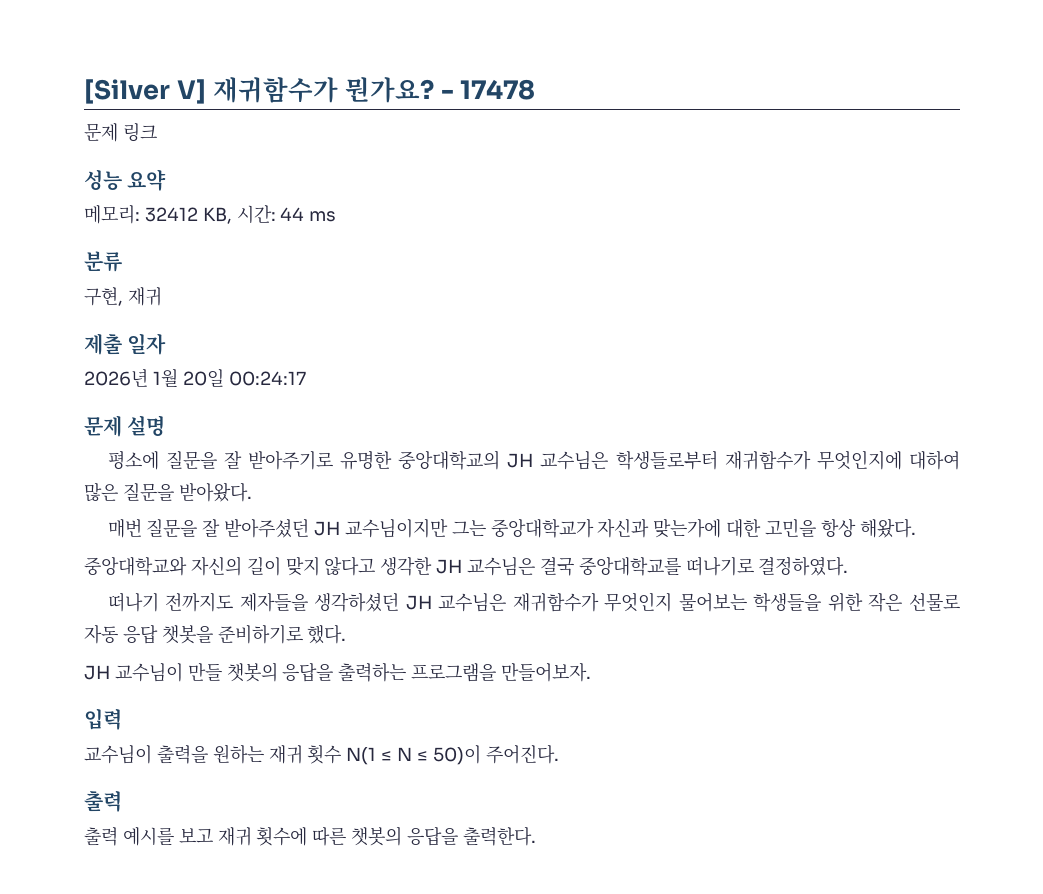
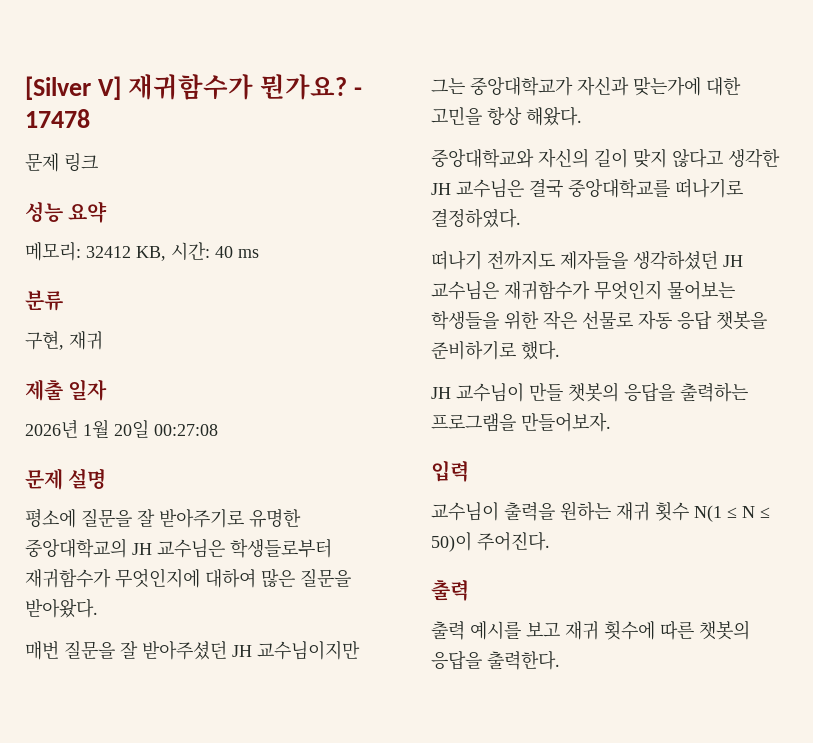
- 메모리: 32412 KB, 시간: 44 ms
+ 메모리: 32412 KB, 시간: 40 ms
- 2026년 1월 20일 00:24:17
+ 2026년 1월 20일 00:27:08

